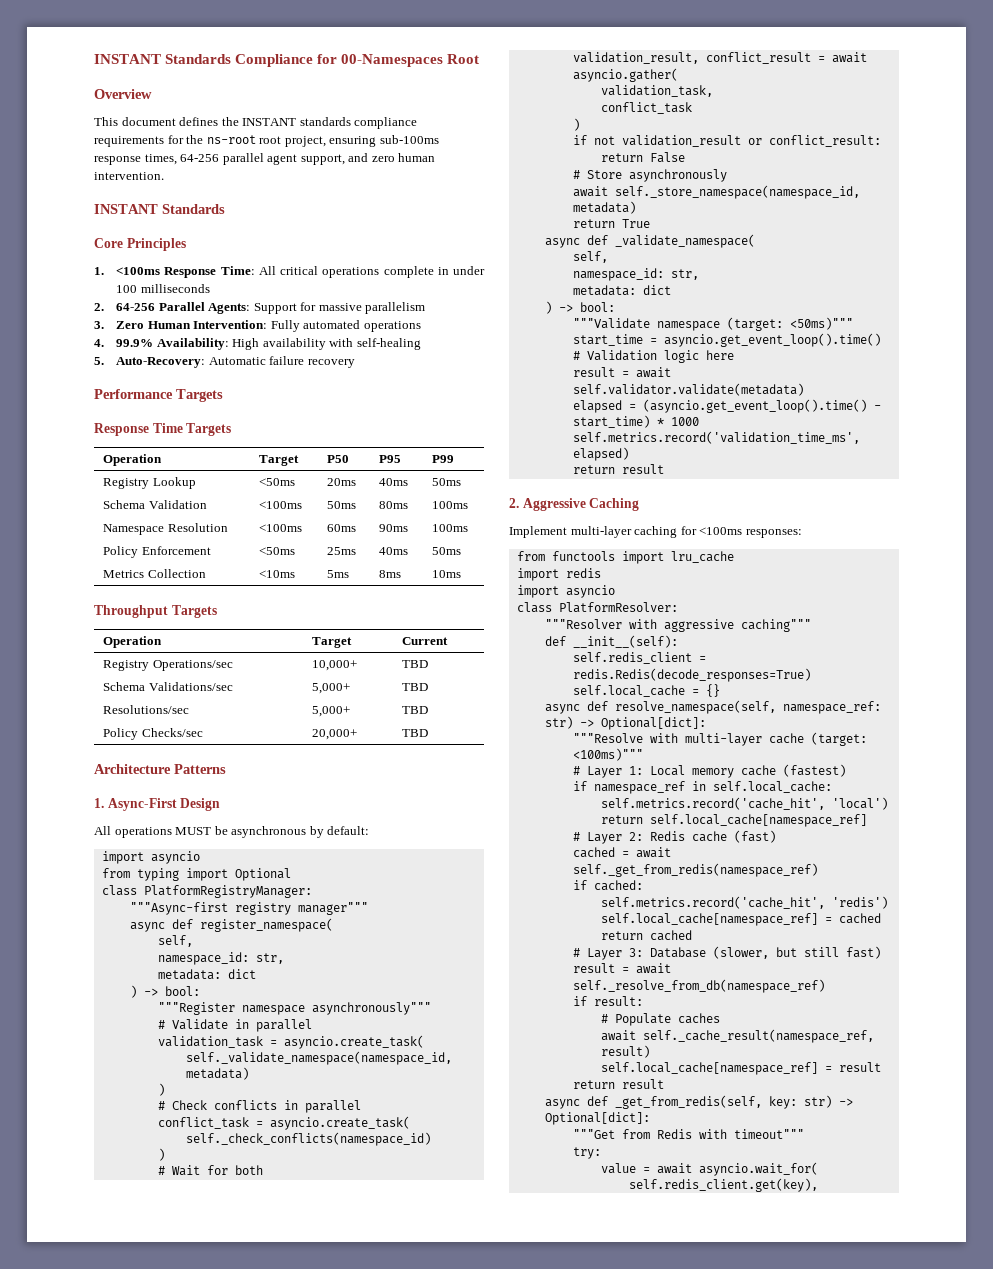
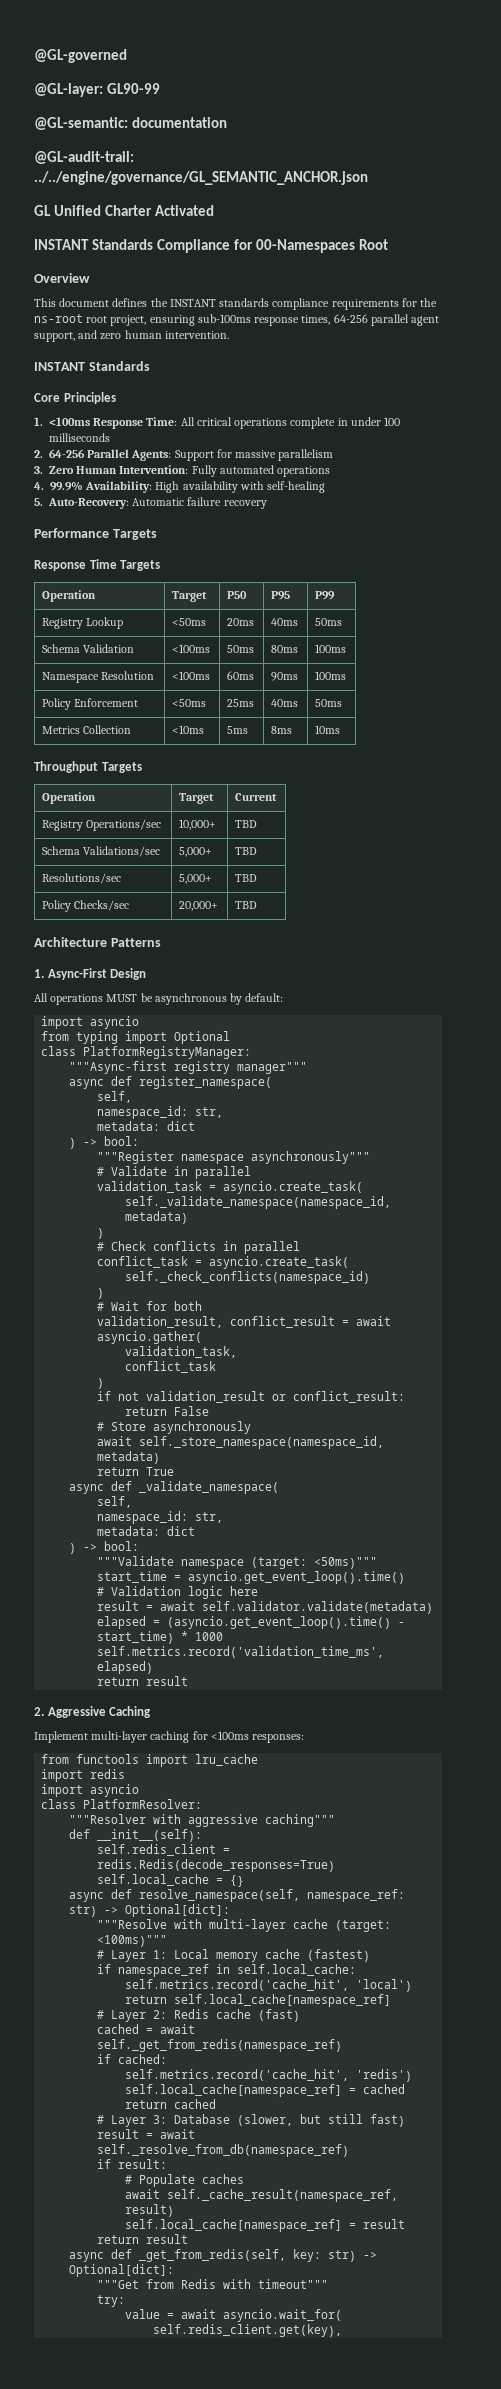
+ @GL-governed
+ @GL-layer: GL90-99
+ @GL-semantic: documentation
+ @GL-audit-trail: ../../engine/governance/GL_SEMANTIC_ANCHOR.json
+ GL Unified Charter Activated

